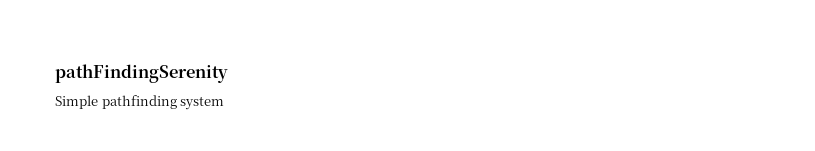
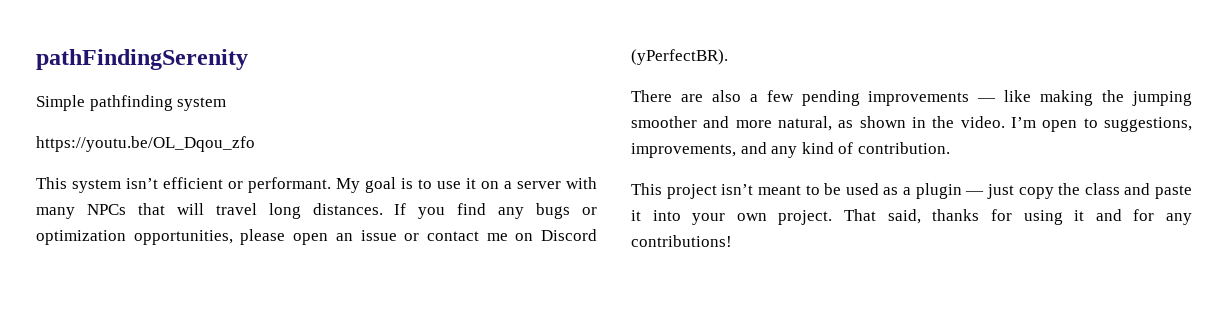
+ https://youtu.be/OL_Dqou_zfo
+ This system isn’t efficient or performant. My goal is to use it on a server with many NPCs that will travel long distances. If you find any bugs or optimization opportunities, please open an issue or contact me on Discord (yPerfectBR).
+ There are also a few pending improvements — like making the jumping smoother and more natural, as shown in the video. I’m open to suggestions, improvements, and any kind of contribution.
+ This project isn’t meant to be used as a plugin — just copy the class and paste it into your own project. That said, thanks for using it and for any contributions!

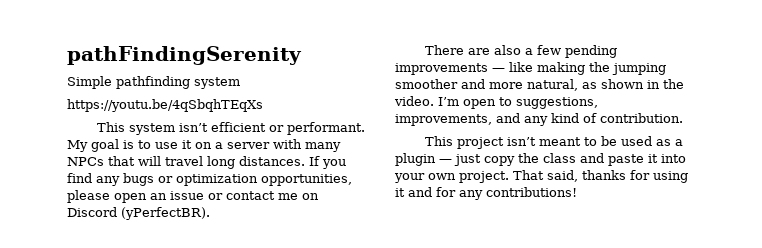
- https://youtu.be/OL_Dqou_zfo
+ https://youtu.be/4qSbqhTEqXs

